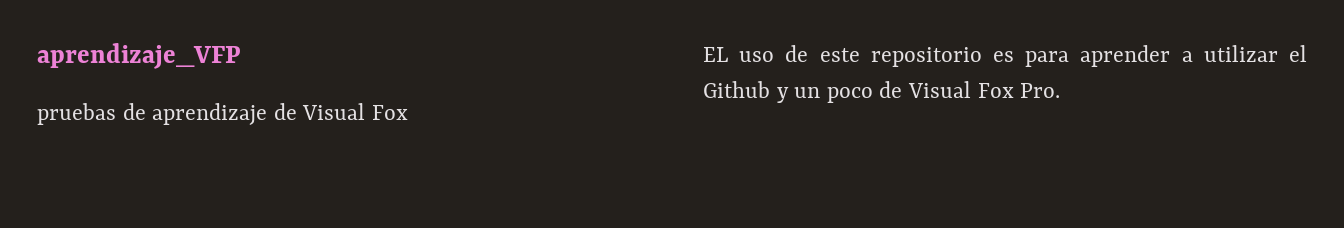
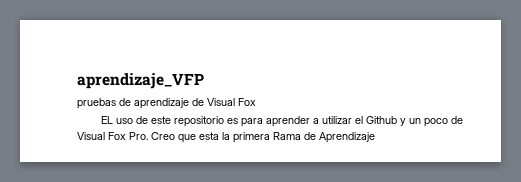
- EL uso de este repositorio es para aprender a utilizar el Github y un poco de Visual Fox Pro.
+ EL uso de este repositorio es para aprender a utilizar el Github y un poco de Visual Fox Pro. Creo que esta la primera Rama de Aprendizaje

